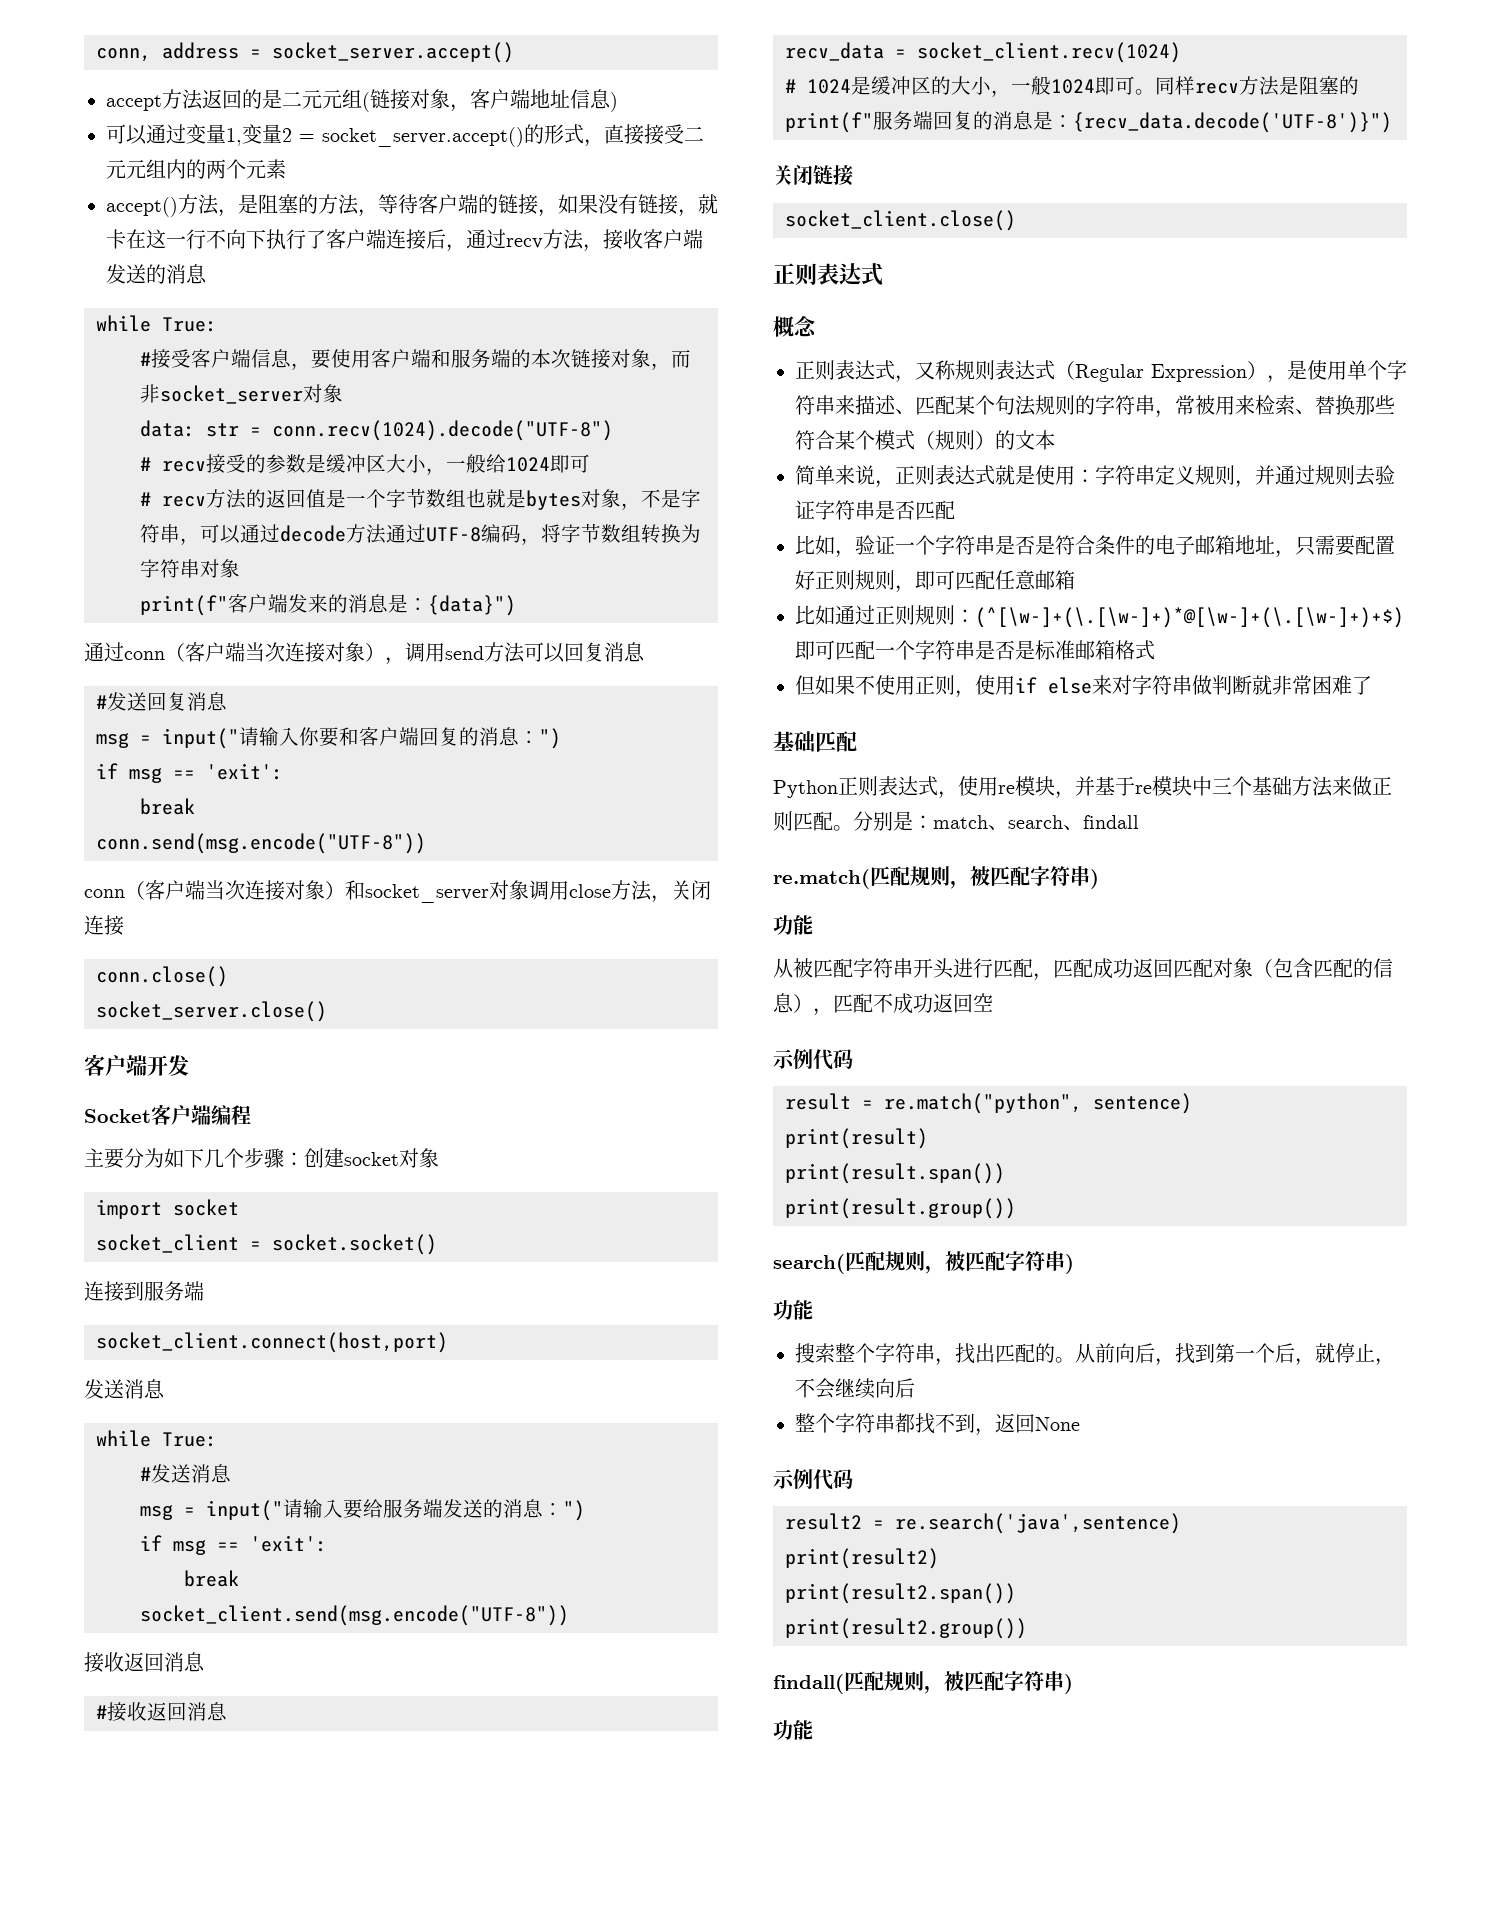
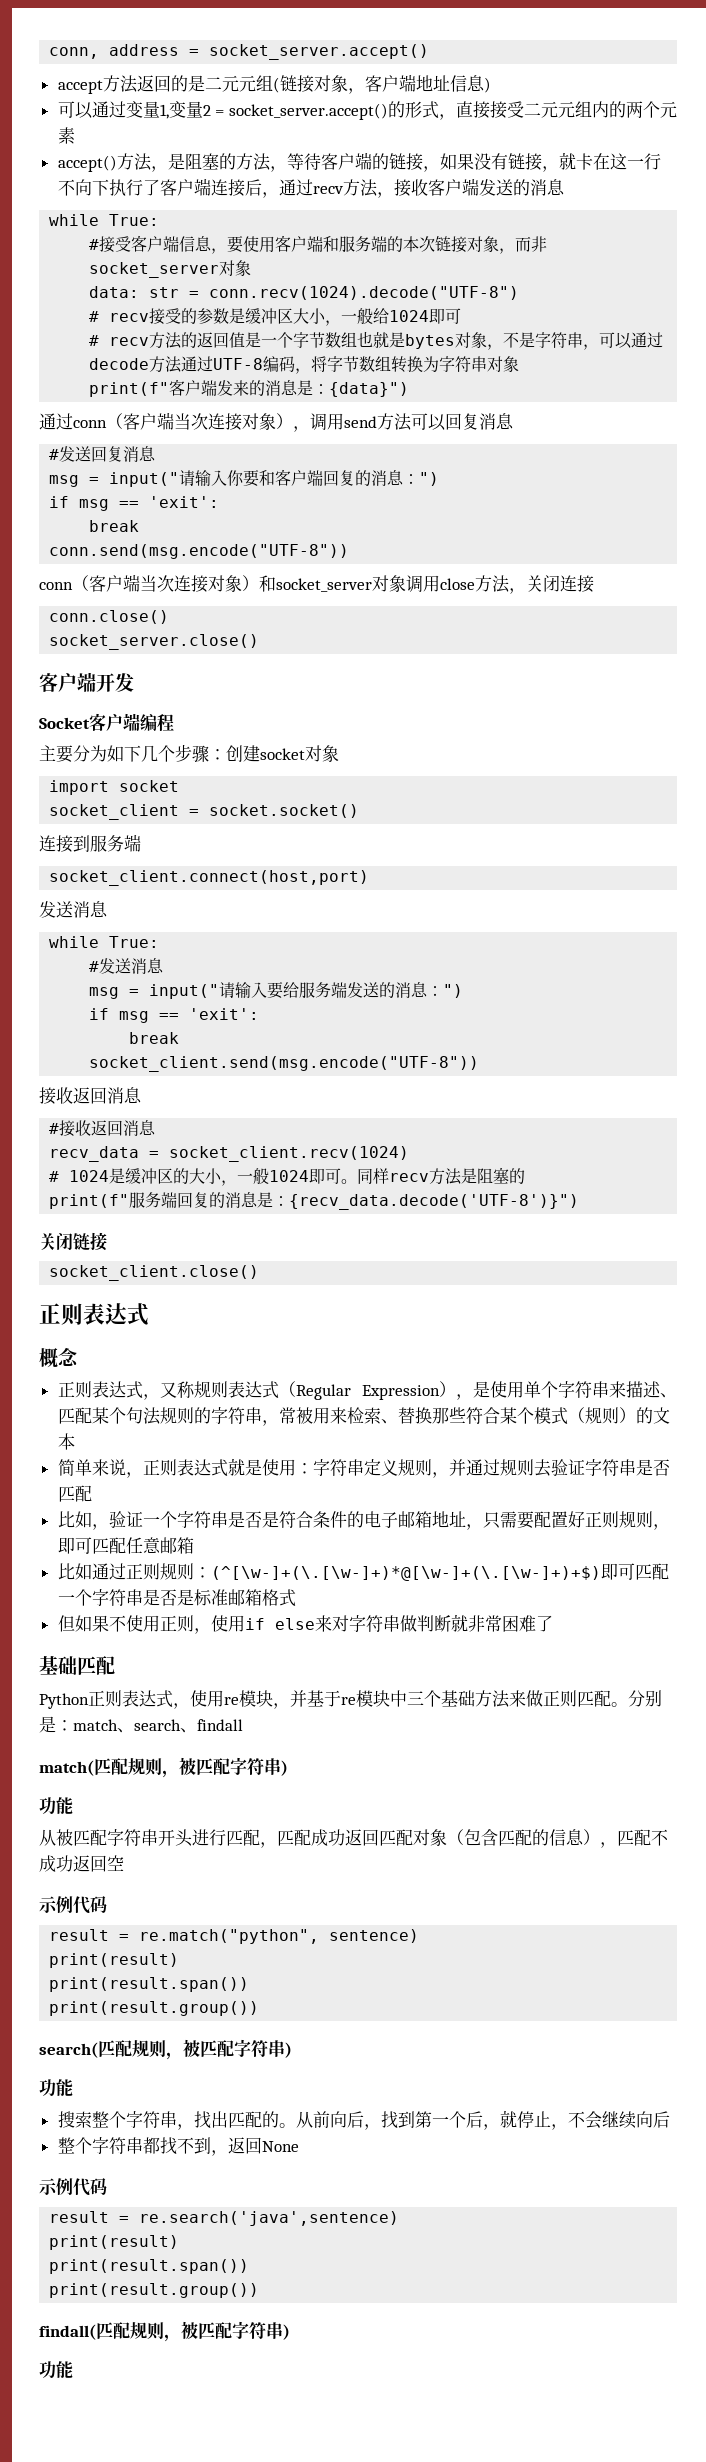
- re.match(匹配规则，被匹配字符串)
+ match(匹配规则，被匹配字符串)
- result2 = re.search('java',sentence)
- print(result2)
- print(result2.span())
- print(result2.group())
+ result = re.search('java',sentence)
+ print(result)
+ print(result.span())
+ print(result.group())

